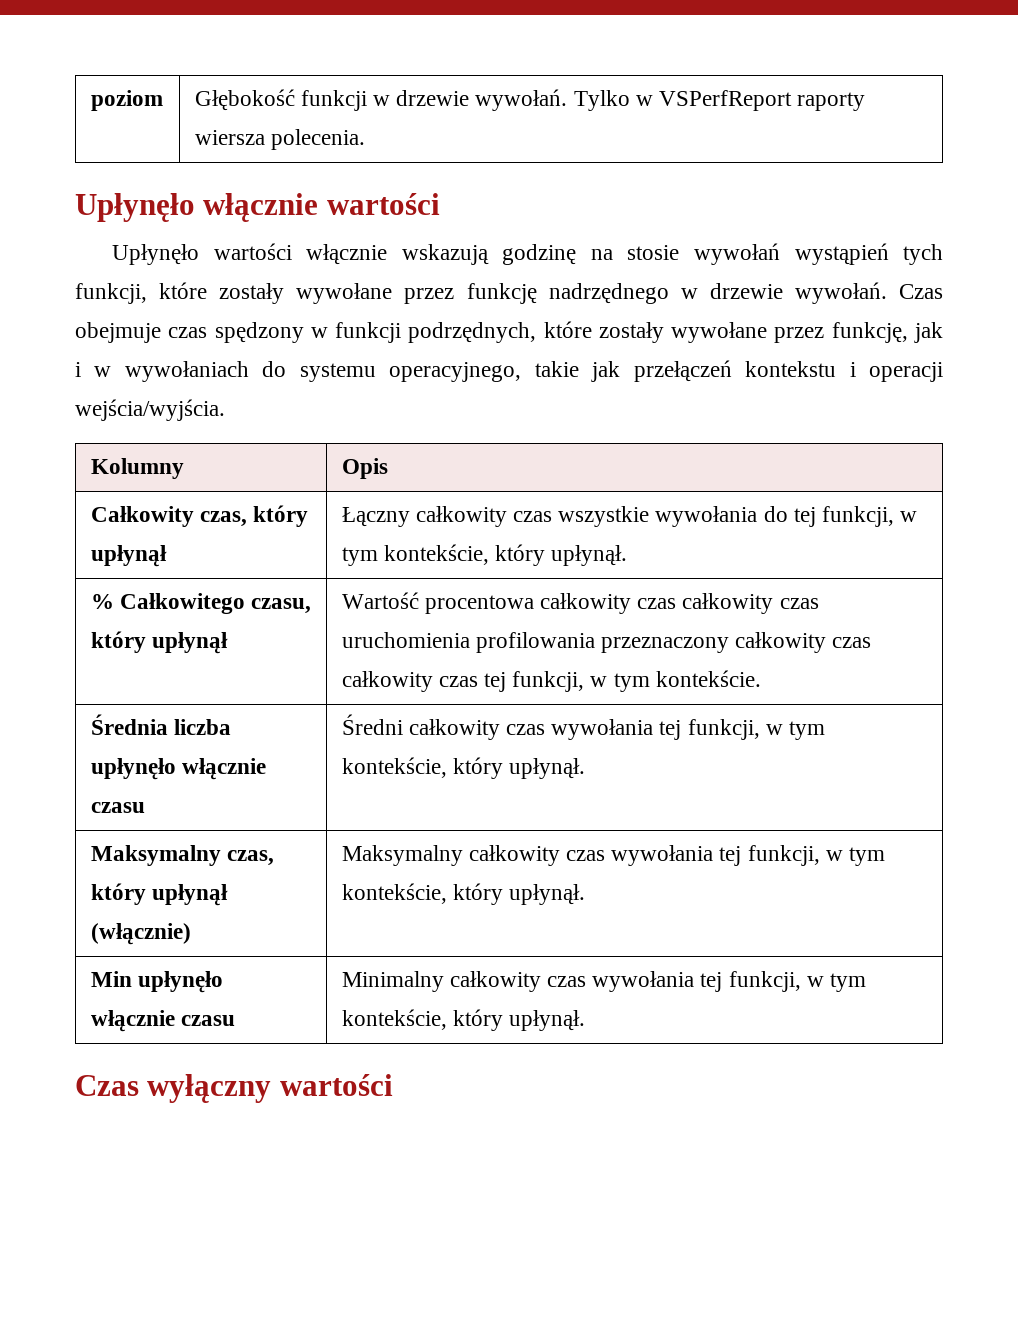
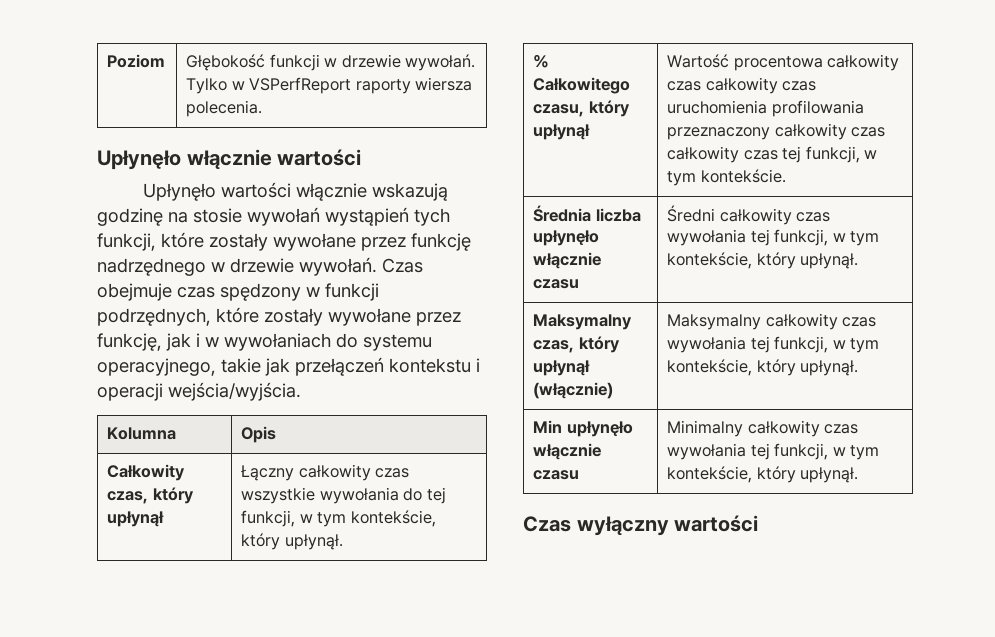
- poziom | Głębokość funkcji w drzewie wywołań. Tylko w VSPerfReport raporty wiersza polecenia.
+ Poziom | Głębokość funkcji w drzewie wywołań. Tylko w VSPerfReport raporty wiersza polecenia.
- Kolumny | Opis
+ Kolumna | Opis

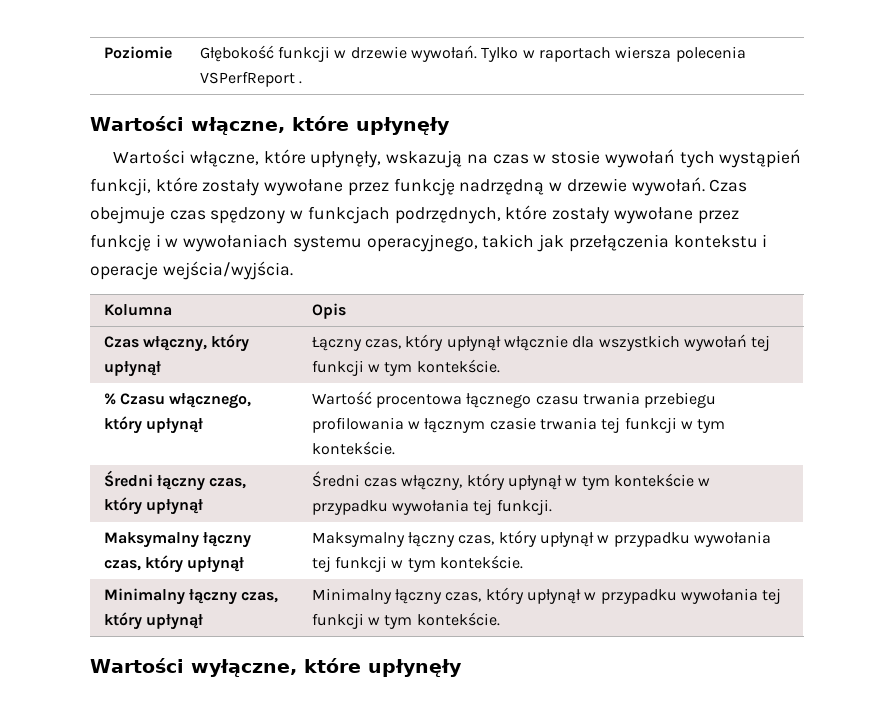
- Poziom | Głębokość funkcji w drzewie wywołań. Tylko w VSPerfReport raporty wiersza polecenia.
- Upłynęło włącznie wartości
- Upłynęło wartości włącznie wskazują godzinę na stosie wywołań wystąpień tych funkcji, które zostały wywołane przez funkcję nadrzędnego w drzewie wywołań.
+ Poziomie | Głębokość funkcji w drzewie wywołań. Tylko w raportach wiersza polecenia VSPerfReport .
+ Wartości włączne, które upłynęły
+ Wartości włączne, które upłynęły, wskazują na czas w stosie wywołań tych wystąpień funkcji, które zostały wywołane przez funkcję nadrzędną w drzewie wywołań.
- Czas obejmuje czas spędzony w funkcji podrzędnych, które zostały wywołane przez funkcję, jak i w wywołaniach do systemu operacyjnego, takie jak przełączeń kontekstu i operacji wejścia/wyjścia.
+ Czas obejmuje czas spędzony w funkcjach podrzędnych, które zostały wywołane przez funkcję i w wywołaniach systemu operacyjnego, takich jak przełączenia kontekstu i operacje wejścia/wyjścia.
- Całkowity czas, który upłynął | Łączny całkowity czas wszystkie wywołania do tej funkcji, w tym kontekście, który upłynął.
+ Czas włączny, który upłynął | Łączny czas, który upłynął włącznie dla wszystkich wywołań tej funkcji w tym kontekście.
- % Całkowitego czasu, który upłynął | Wartość procentowa całkowity czas całkowity czas uruchomienia profilowania przeznaczony całkowity czas całkowity czas tej funkcji, w tym kontekście.
- Średnia liczba upłynęło włącznie czasu | Średni całkowity czas wywołania tej funkcji, w tym kontekście, który upłynął.
- Maksymalny czas, który upłynął (włącznie) | Maksymalny całkowity czas wywołania tej funkcji, w tym kontekście, który upłynął.
- Min upłynęło włącznie czasu | Minimalny całkowity czas wywołania tej funkcji, w tym kontekście, który upłynął.
- Czas wyłączny wartości
+ % Czasu włącznego, który upłynął | Wartość procentowa łącznego czasu trwania przebiegu profilowania w łącznym czasie trwania tej funkcji w tym kontekście.
+ Średni łączny czas, który upłynął | Średni czas włączny, który upłynął w tym kontekście w przypadku wywołania tej funkcji.
+ Maksymalny łączny czas, który upłynął | Maksymalny łączny czas, który upłynął w przypadku wywołania tej funkcji w tym kontekście.
+ Minimalny łączny czas, który upłynął | Minimalny łączny czas, który upłynął w przypadku wywołania tej funkcji w tym kontekście.
+ Wartości wyłączne, które upłynęły

